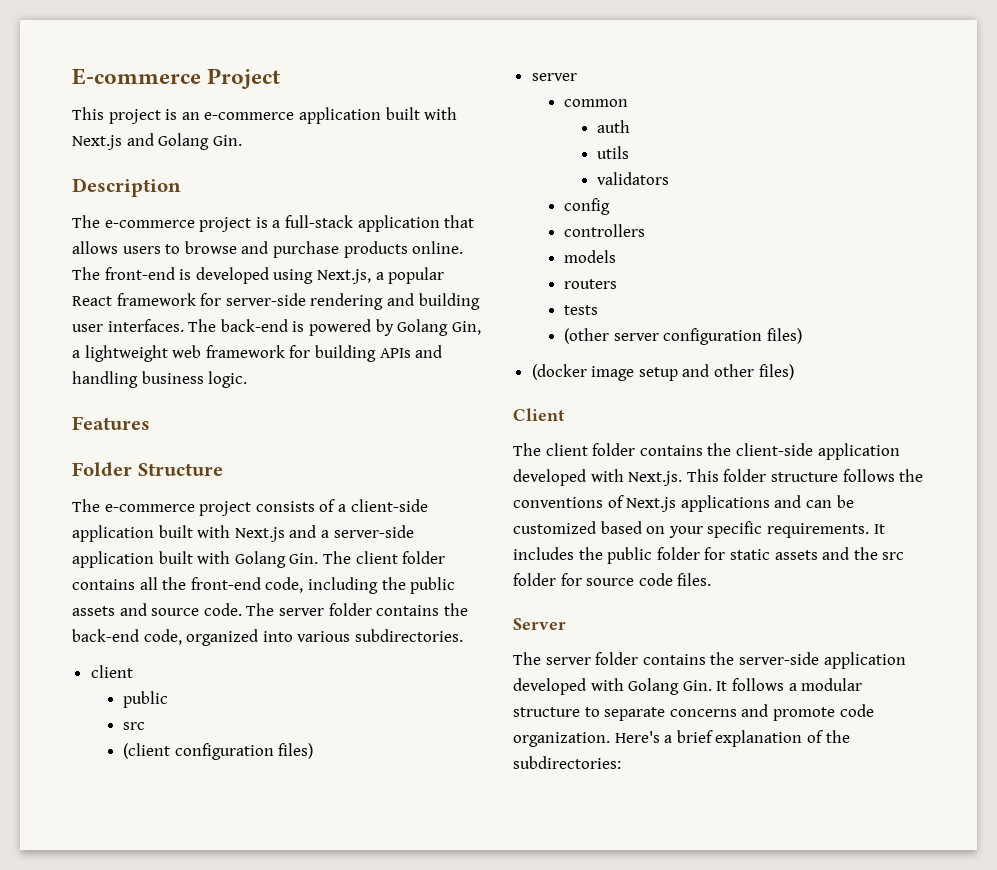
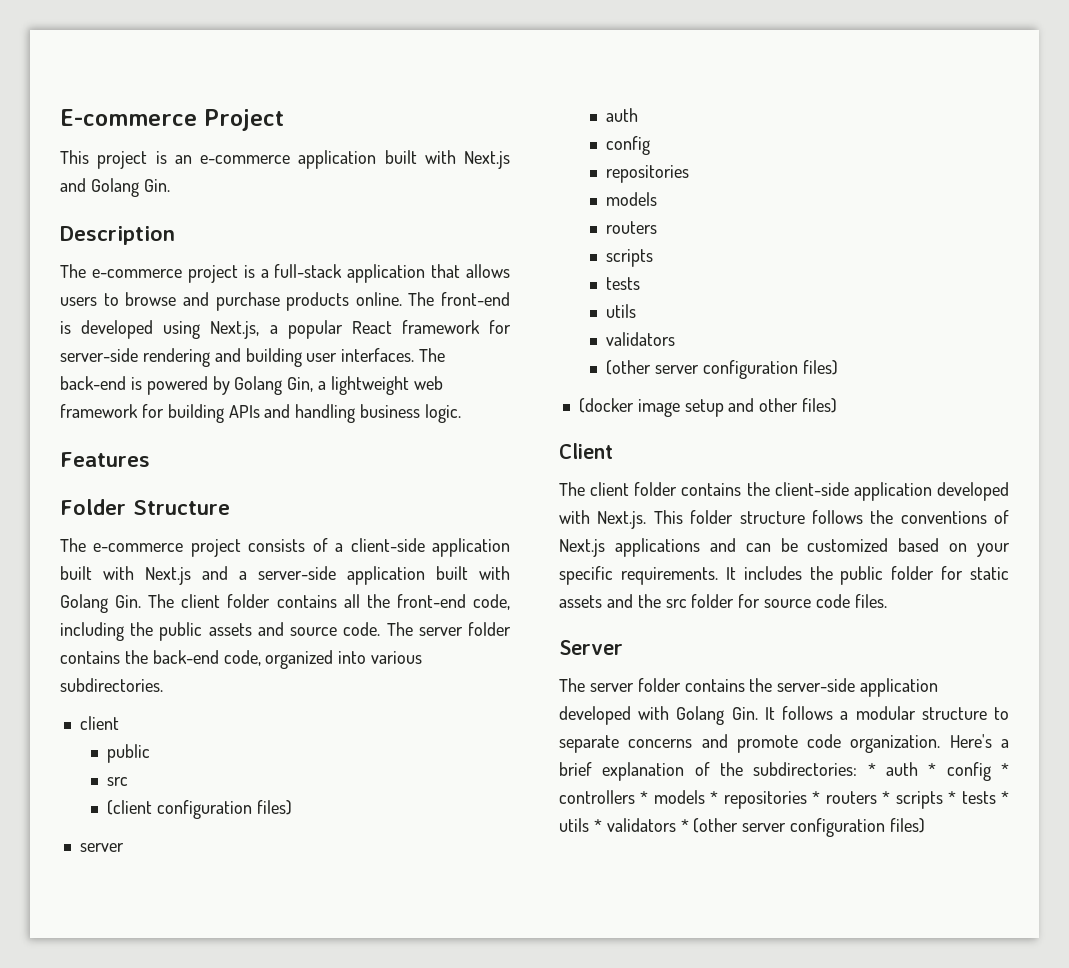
  (client configuration files)
  server
- common
  auth
- utils
- validators
  config
- controllers
+ repositories
  models
  routers
+ scripts
  tests
+ utils
+ validators
- Here's a brief explanation of the subdirectories:
+ Here's a brief explanation of the subdirectories: * auth * config * controllers * models * repositories * routers * scripts * tests * utils * validators * (other server configuration files)

